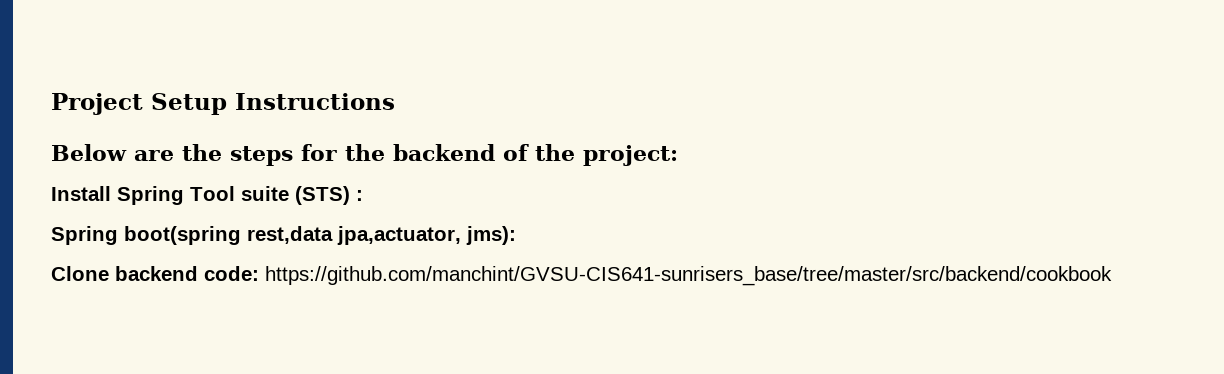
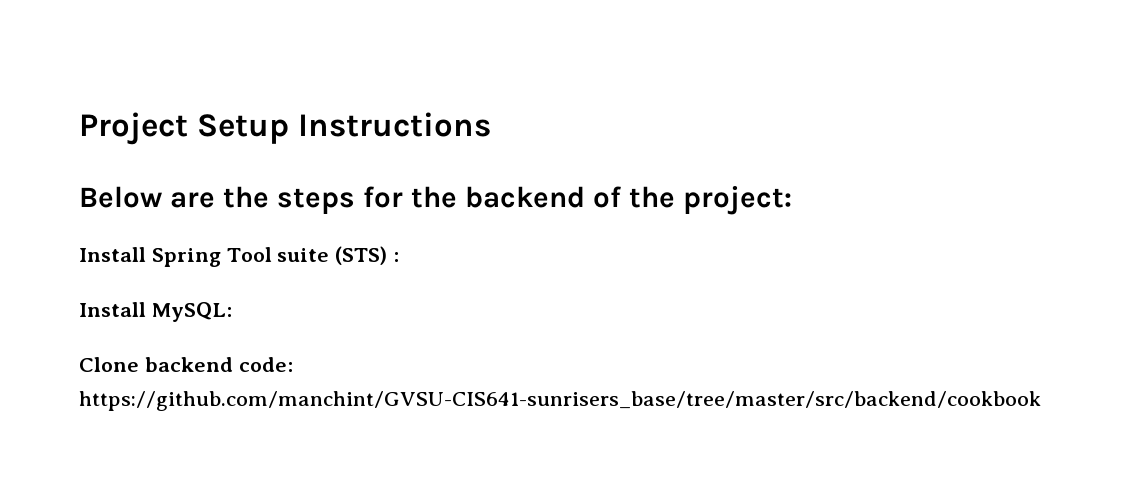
- Spring boot(spring rest,data jpa,actuator, jms):
+ Install MySQL:

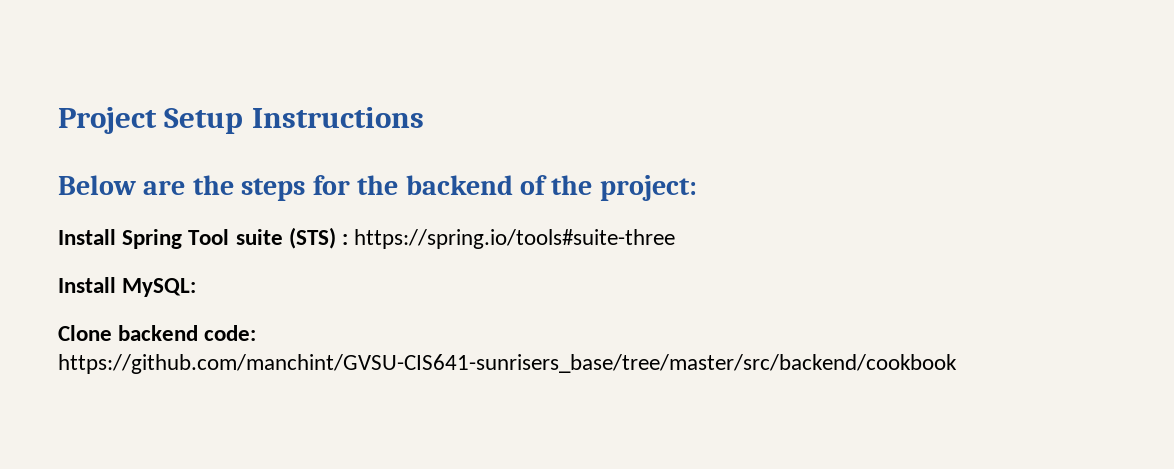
- Install Spring Tool suite (STS) :
+ Install Spring Tool suite (STS) : https://spring.io/tools#suite-three

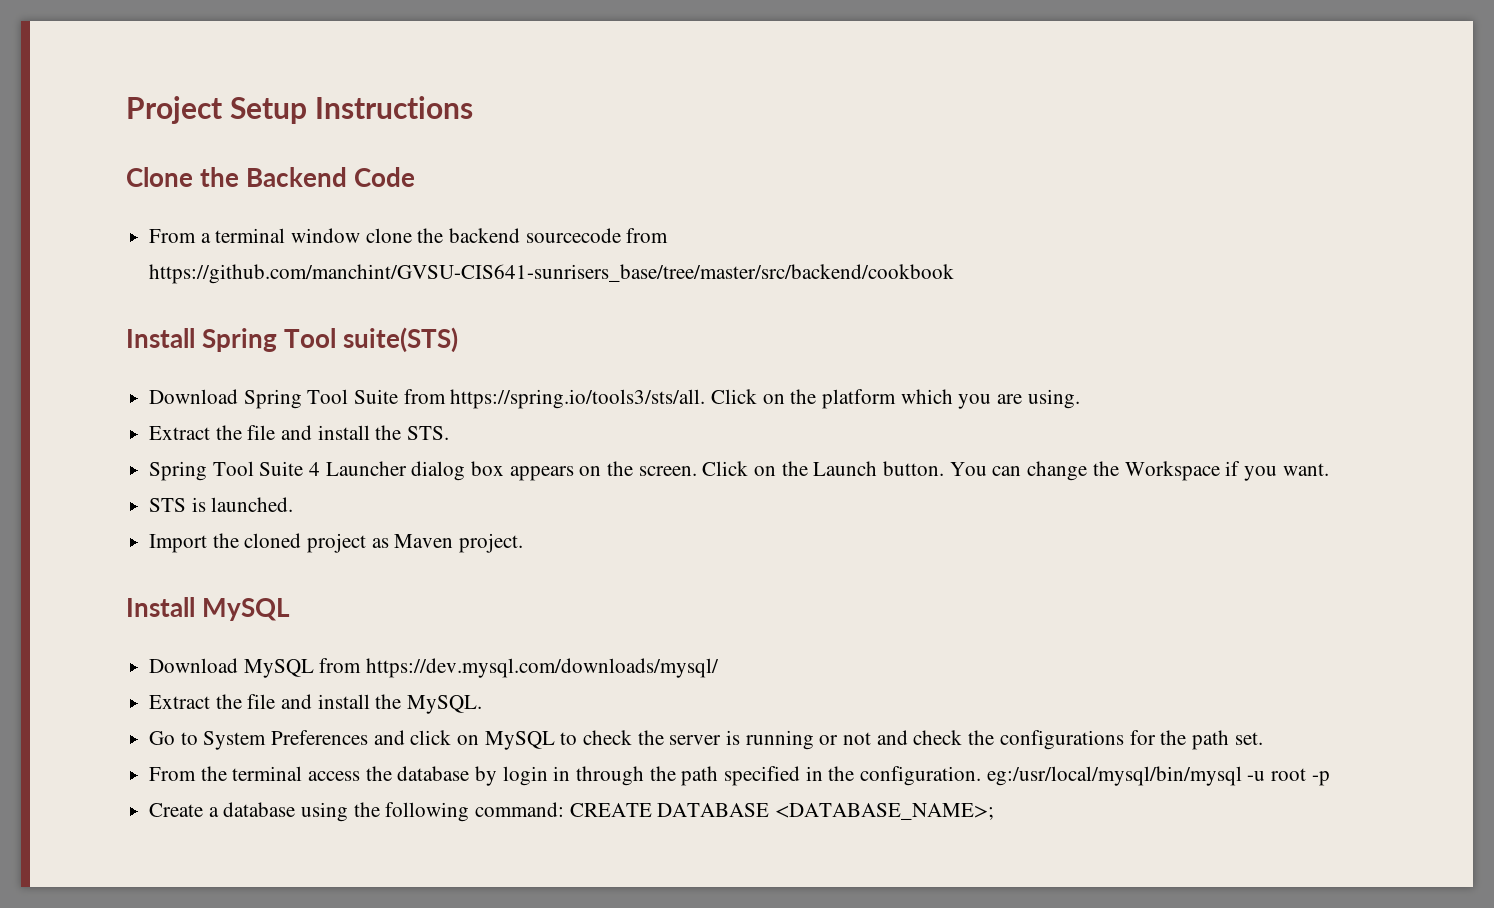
- Below are the steps for the backend of the project:
- Install Spring Tool suite (STS) : https://spring.io/tools#suite-three
- Install MySQL:
- Clone backend code: https://github.com/manchint/GVSU-CIS641-sunrisers_base/tree/master/src/backend/cookbook
+ Clone the Backend Code
+ From a terminal window clone the backend sourcecode from https://github.com/manchint/GVSU-CIS641-sunrisers_base/tree/master/src/backend/cookbook
+ Install Spring Tool suite(STS)
+ Download Spring Tool Suite from https://spring.io/tools3/sts/all. Click on the platform which you are using.
+ Extract the file and install the STS.
+ Spring Tool Suite 4 Launcher dialog box appears on the screen. Click on the Launch button. You can change the Workspace if you want.
+ STS is launched.
+ Import the cloned project as Maven project.
+ Install MySQL
+ Download MySQL from https://dev.mysql.com/downloads/mysql/
+ Extract the file and install the MySQL.
+ Go to System Preferences and click on MySQL to check the server is running or not and check the configurations for the path set.
+ From the terminal access the database by login in through the path specified in the configuration. eg:/usr/local/mysql/bin/mysql -u root -p
+ Create a database using the following command: CREATE DATABASE <DATABASE_NAME>;

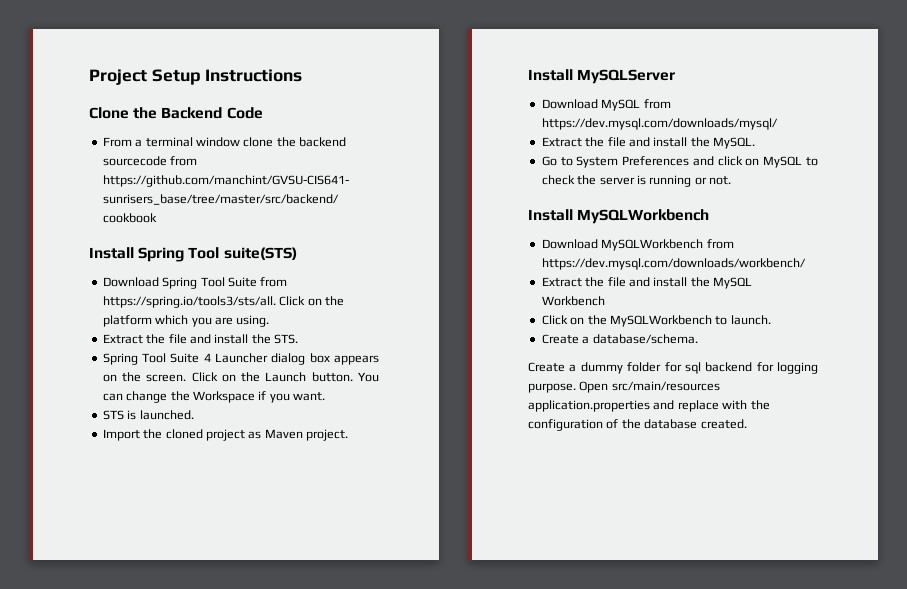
- Install MySQL
+ Install MySQLServer
- Go to System Preferences and click on MySQL to check the server is running or not and check the configurations for the path set.
- From the terminal access the database by login in through the path specified in the configuration. eg:/usr/local/mysql/bin/mysql -u root -p
- Create a database using the following command: CREATE DATABASE <DATABASE_NAME>;
+ Go to System Preferences and click on MySQL to check the server is running or not.
+ Install MySQLWorkbench
+ Download MySQLWorkbench from https://dev.mysql.com/downloads/workbench/
+ Extract the file and install the MySQL Workbench
+ Click on the MySQLWorkbench to launch.
+ Create a database/schema.
+ Create a dummy folder for sql backend for logging purpose. Open src/main/resources application.properties and replace with the configuration of the database created.

